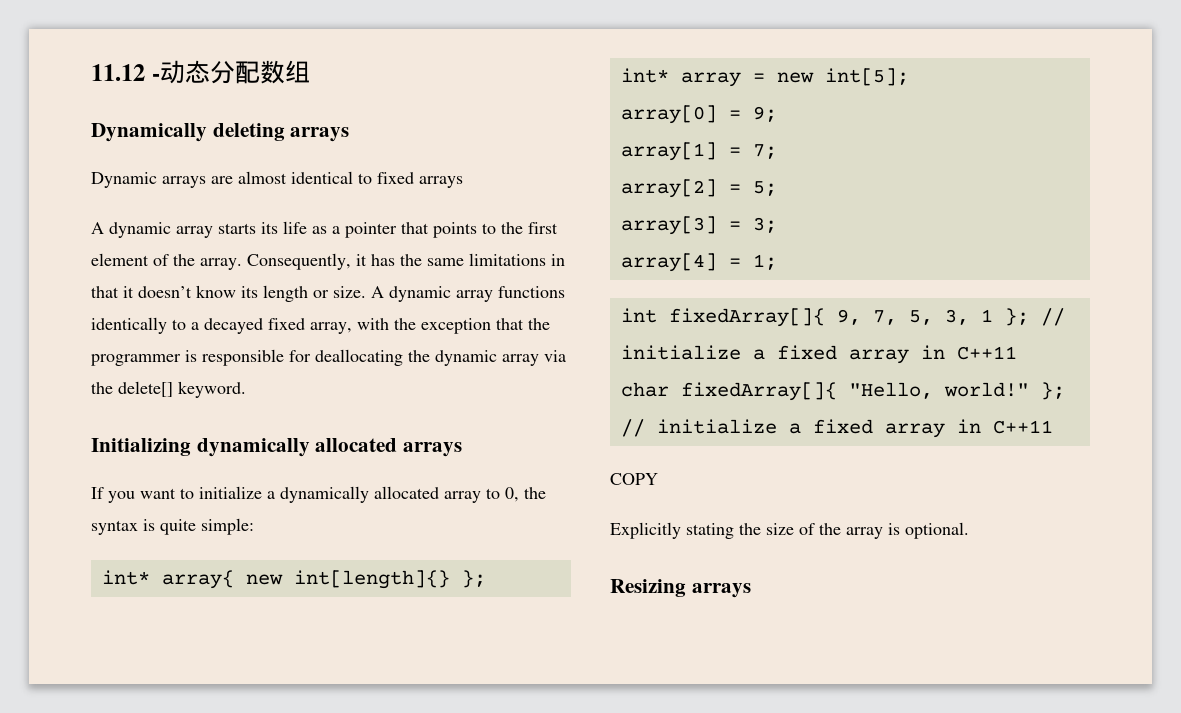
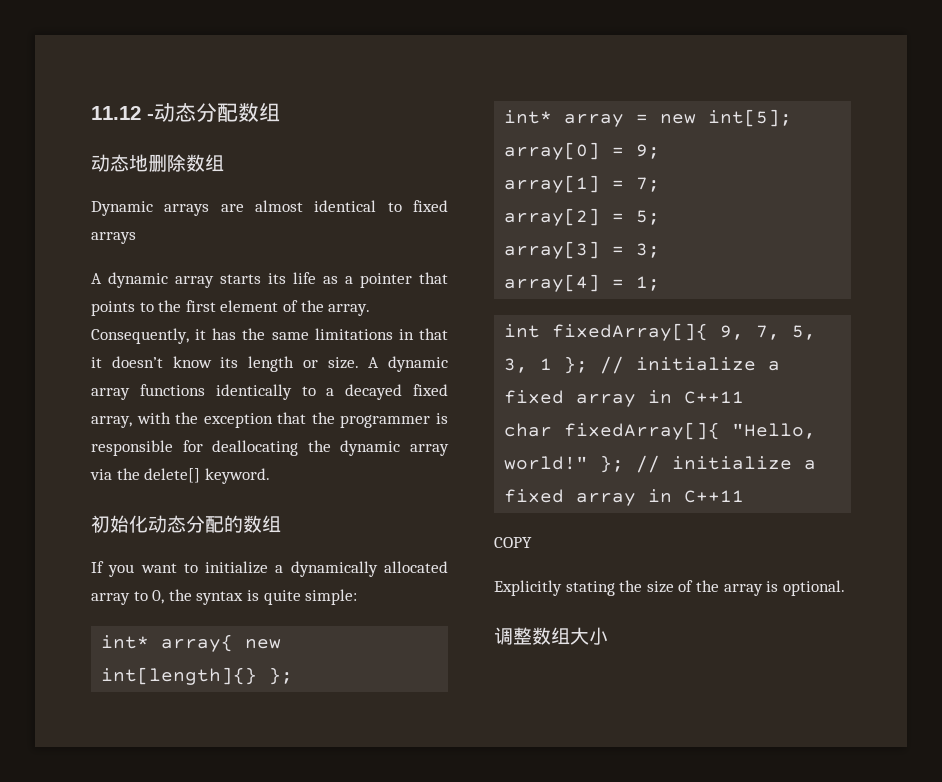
- Dynamically deleting arrays
+ 动态地删除数组
- Initializing dynamically allocated arrays
+ 初始化动态分配的数组
- Resizing arrays
+ 调整数组大小

